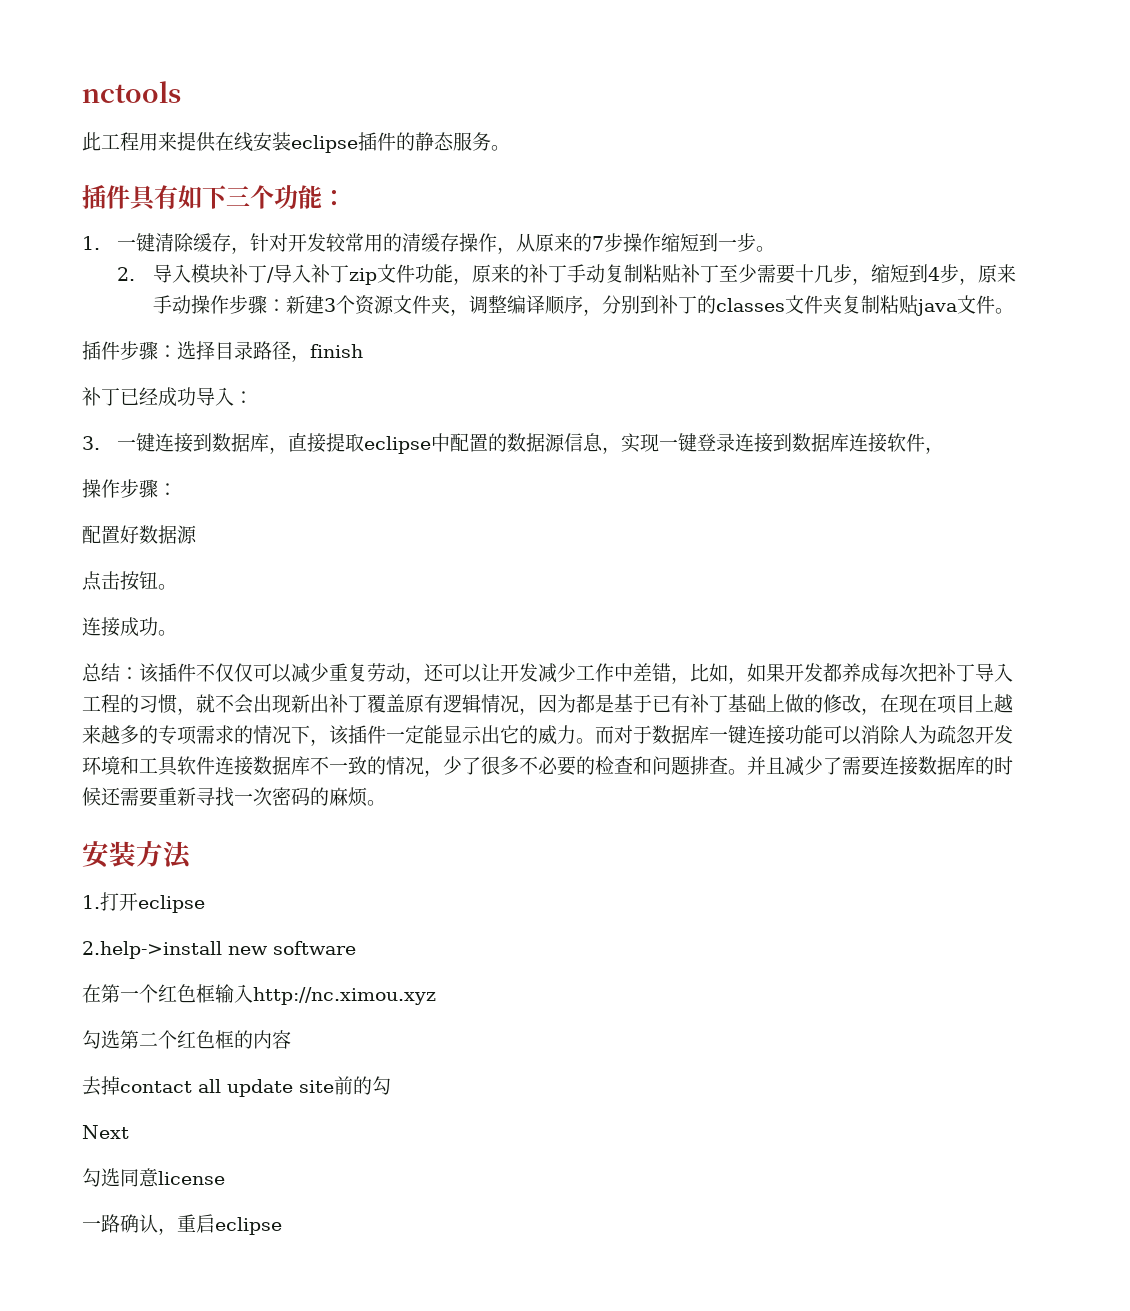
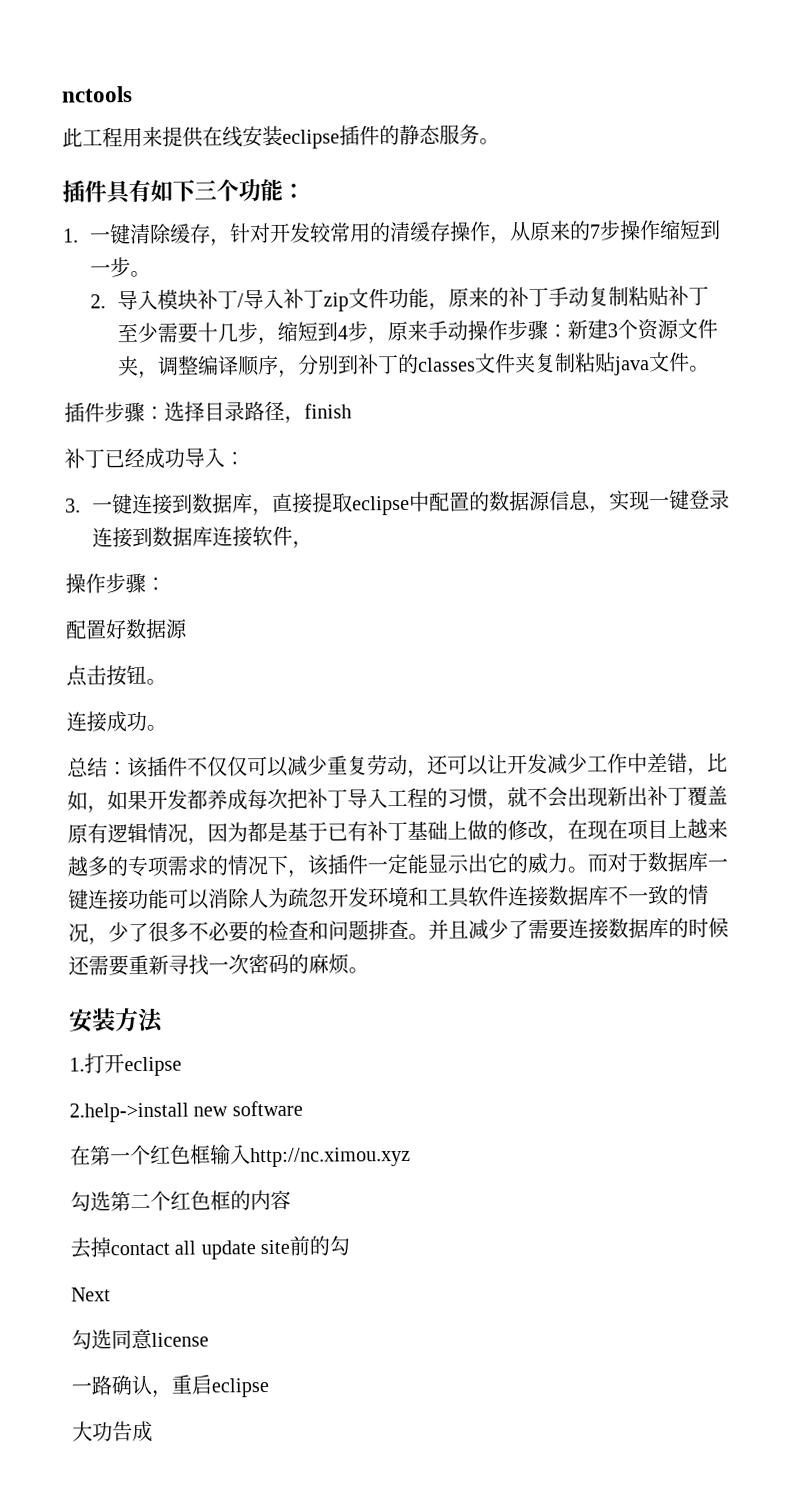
+ 大功告成

